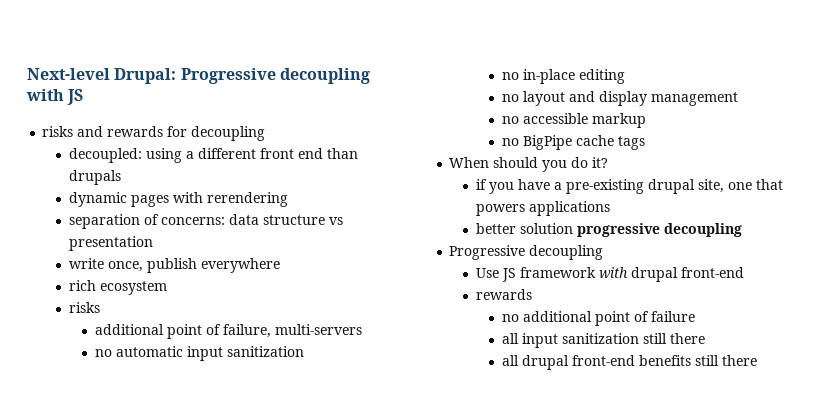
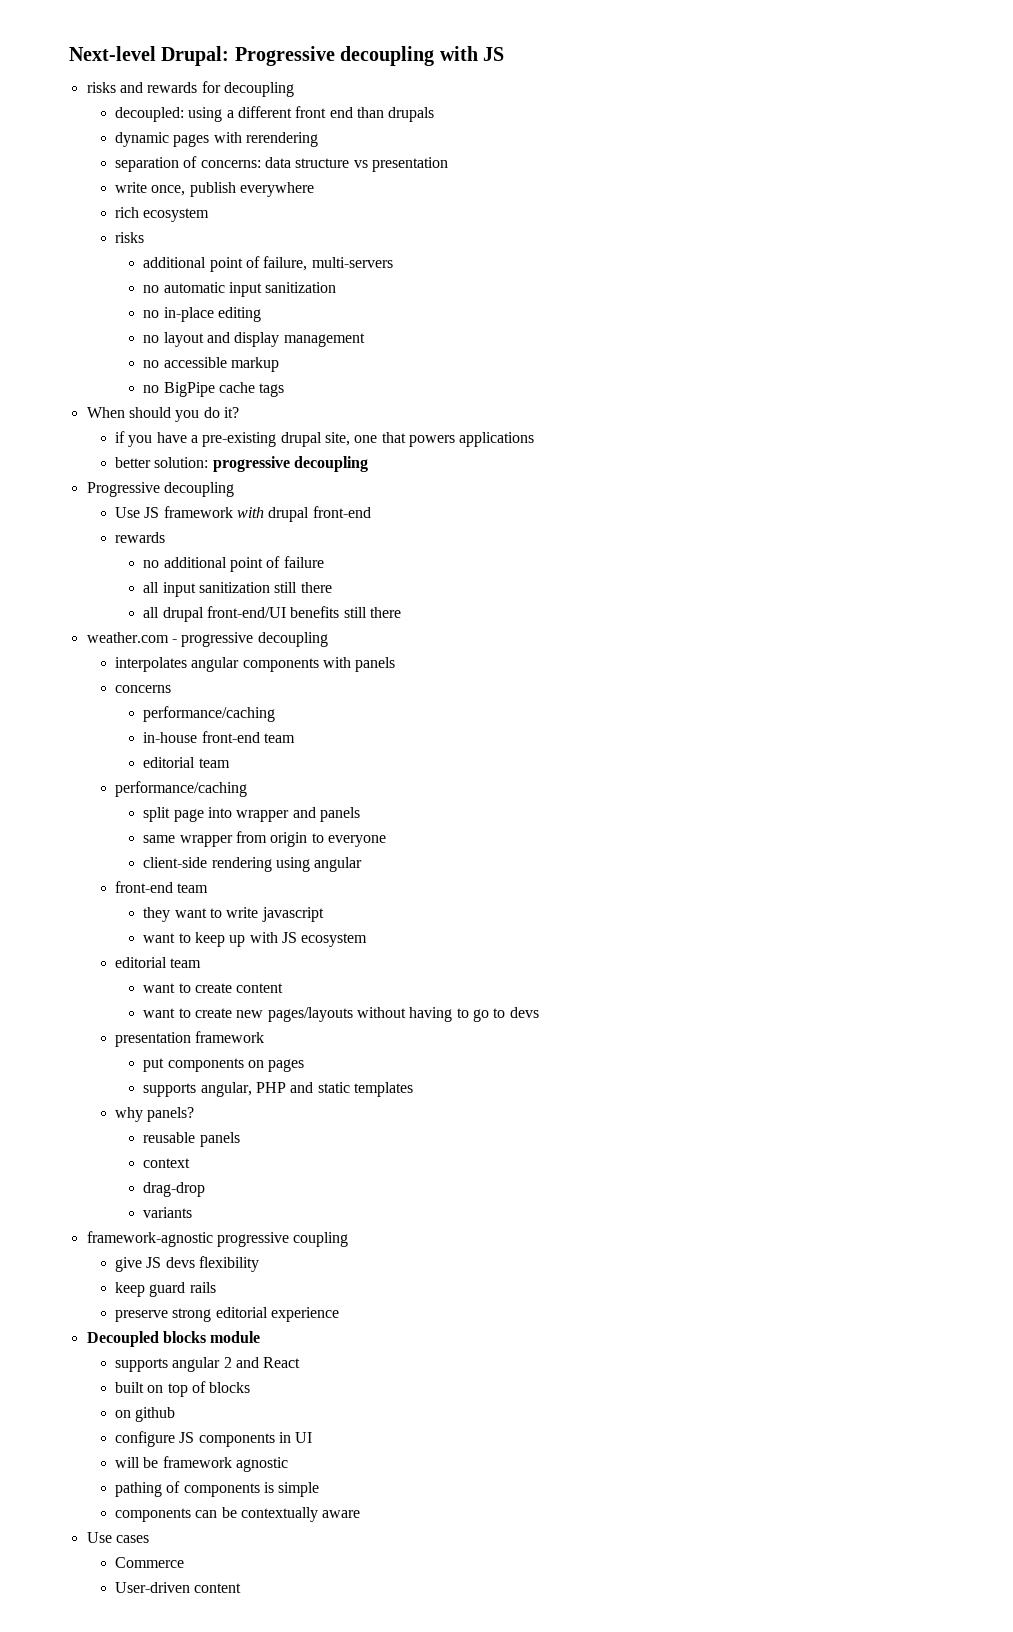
- better solution progressive decoupling
+ better solution: progressive decoupling
- all drupal front-end benefits still there
+ all drupal front-end/UI benefits still there
+ weather.com - progressive decoupling
+ interpolates angular components with panels
+ concerns
+ performance/caching
+ in-house front-end team
+ editorial team
+ performance/caching
+ split page into wrapper and panels
+ same wrapper from origin to everyone
+ client-side rendering using angular
+ front-end team
+ they want to write javascript
+ want to keep up with JS ecosystem
+ editorial team
+ want to create content
+ want to create new pages/layouts without having to go to devs
+ presentation framework
+ put components on pages
+ supports angular, PHP and static templates
+ why panels?
+ reusable panels
+ context
+ drag-drop
+ variants
+ framework-agnostic progressive coupling
+ give JS devs flexibility
+ keep guard rails
+ preserve strong editorial experience
+ Decoupled blocks module
+ supports angular 2 and React
+ built on top of blocks
+ on github
+ configure JS components in UI
+ will be framework agnostic
+ pathing of components is simple
+ components can be contextually aware
+ Use cases
+ Commerce
+ User-driven content

